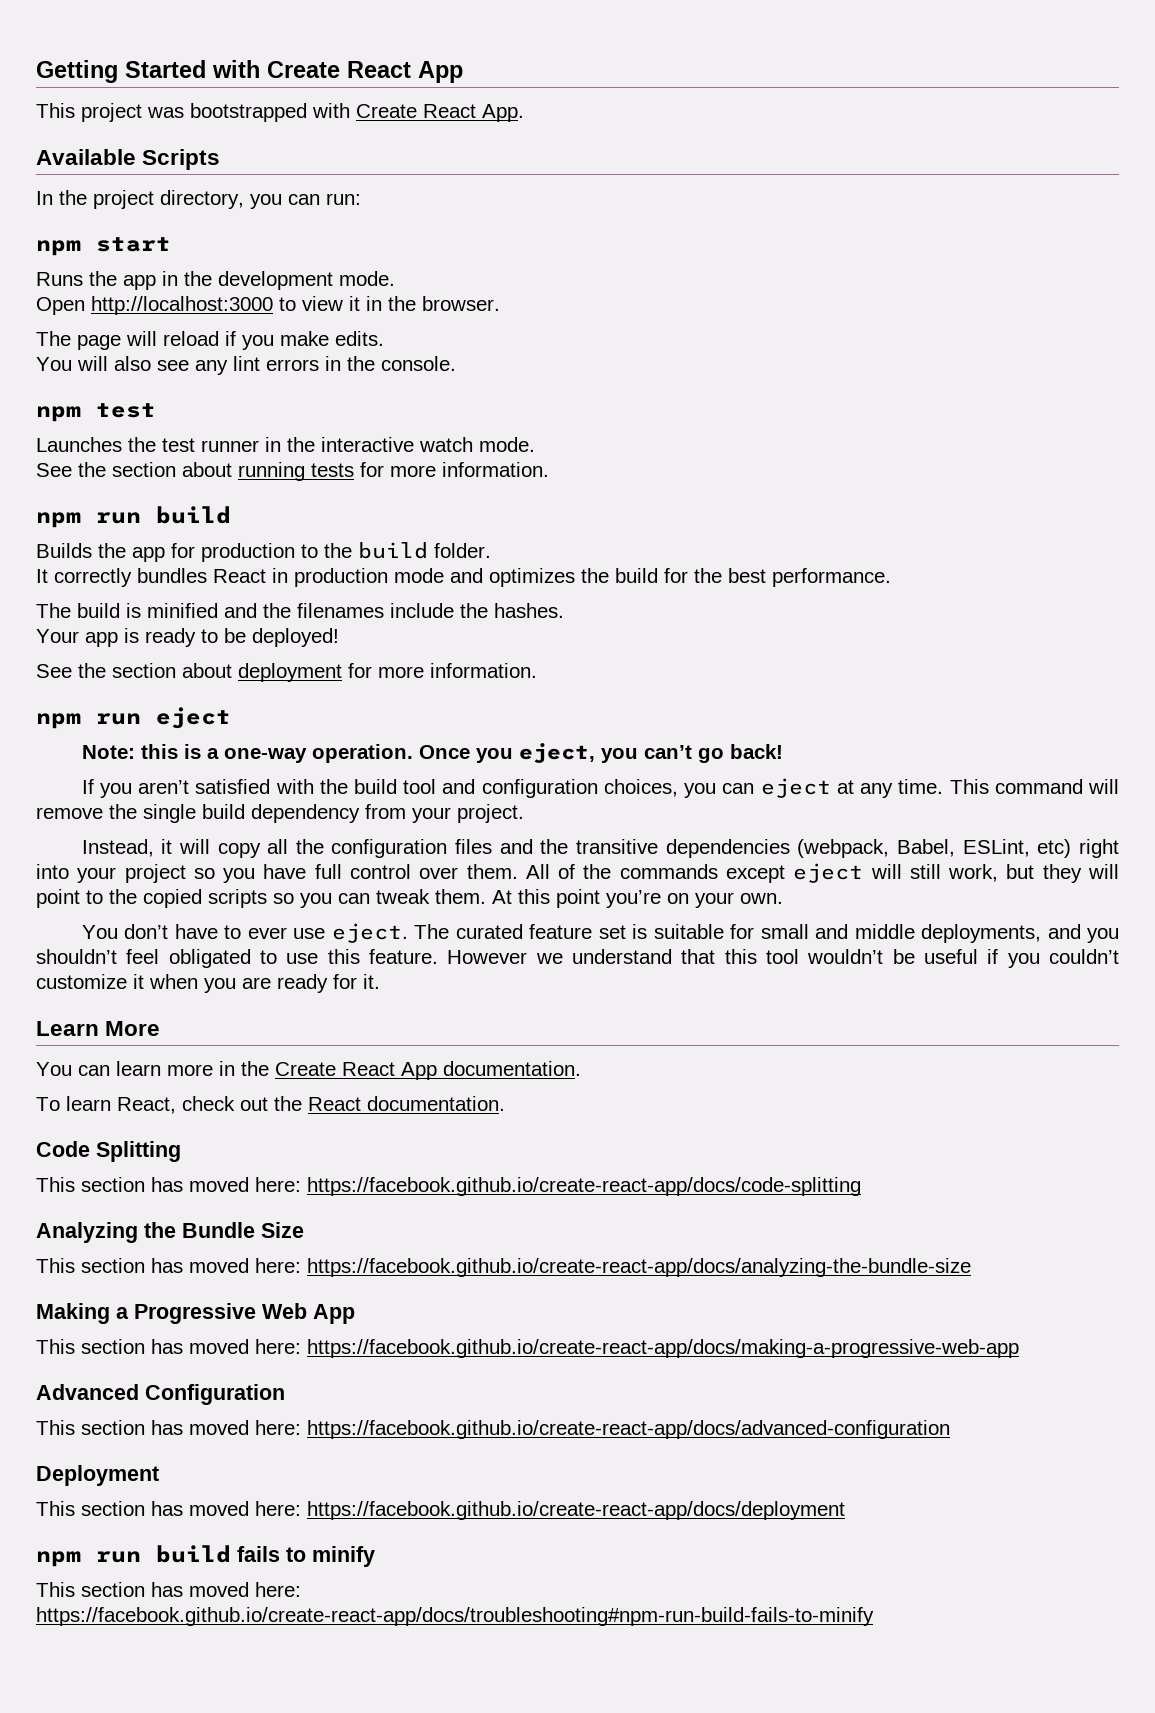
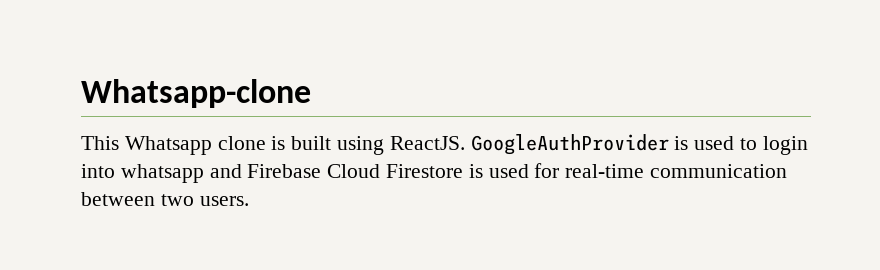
- Getting Started with Create React App
- This project was bootstrapped with Create React App.
- Available Scripts
- In the project directory, you can run:
- npm start
- Runs the app in the development mode.
- Open http://localhost:3000 to view it in the browser.
- The page will reload if you make edits.
- You will also see any lint errors in the console.
- npm test
- Launches the test runner in the interactive watch mode.
- See the section about running tests for more information.
- npm run build
- Builds the app for production to the build folder.
- It correctly bundles React in production mode and optimizes the build for the best performance.
- The build is minified and the filenames include the hashes.
- Your app is ready to be deployed!
- See the section about deployment for more information.
- npm run eject
- Note: this is a one-way operation. Once you eject, you can’t go back!
- If you aren’t satisfied with the build tool and configuration choices, you can eject at any time. This command will remove the single build dependency from your project.
- Instead, it will copy all the configuration files and the transitive dependencies (webpack, Babel, ESLint, etc) right into your project so you have full control over them. All of the commands except eject will still work, but they will point to the copied scripts so you can tweak them. At this point you’re on your own.
- You don’t have to ever use eject. The curated feature set is suitable for small and middle deployments, and you shouldn’t feel obligated to use this feature. However we understand that this tool wouldn’t be useful if you couldn’t customize it when you are ready for it.
- Learn More
- You can learn more in the Create React App documentation.
- To learn React, check out the React documentation.
- Code Splitting
- This section has moved here: https://facebook.github.io/create-react-app/docs/code-splitting
- Analyzing the Bundle Size
- This section has moved here: https://facebook.github.io/create-react-app/docs/analyzing-the-bundle-size
- Making a Progressive Web App
- This section has moved here: https://facebook.github.io/create-react-app/docs/making-a-progressive-web-app
- Advanced Configuration
- This section has moved here: https://facebook.github.io/create-react-app/docs/advanced-configuration
- Deployment
- This section has moved here: https://facebook.github.io/create-react-app/docs/deployment
- npm run build fails to minify
- This section has moved here: https://facebook.github.io/create-react-app/docs/troubleshooting#npm-run-build-fails-to-minify
+ Whatsapp-clone
+ This Whatsapp clone is built using ReactJS. GoogleAuthProvider is used to login into whatsapp and Firebase Cloud Firestore is used for real-time communication between two users.

